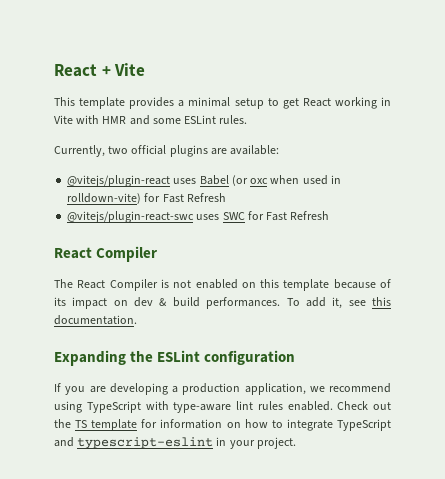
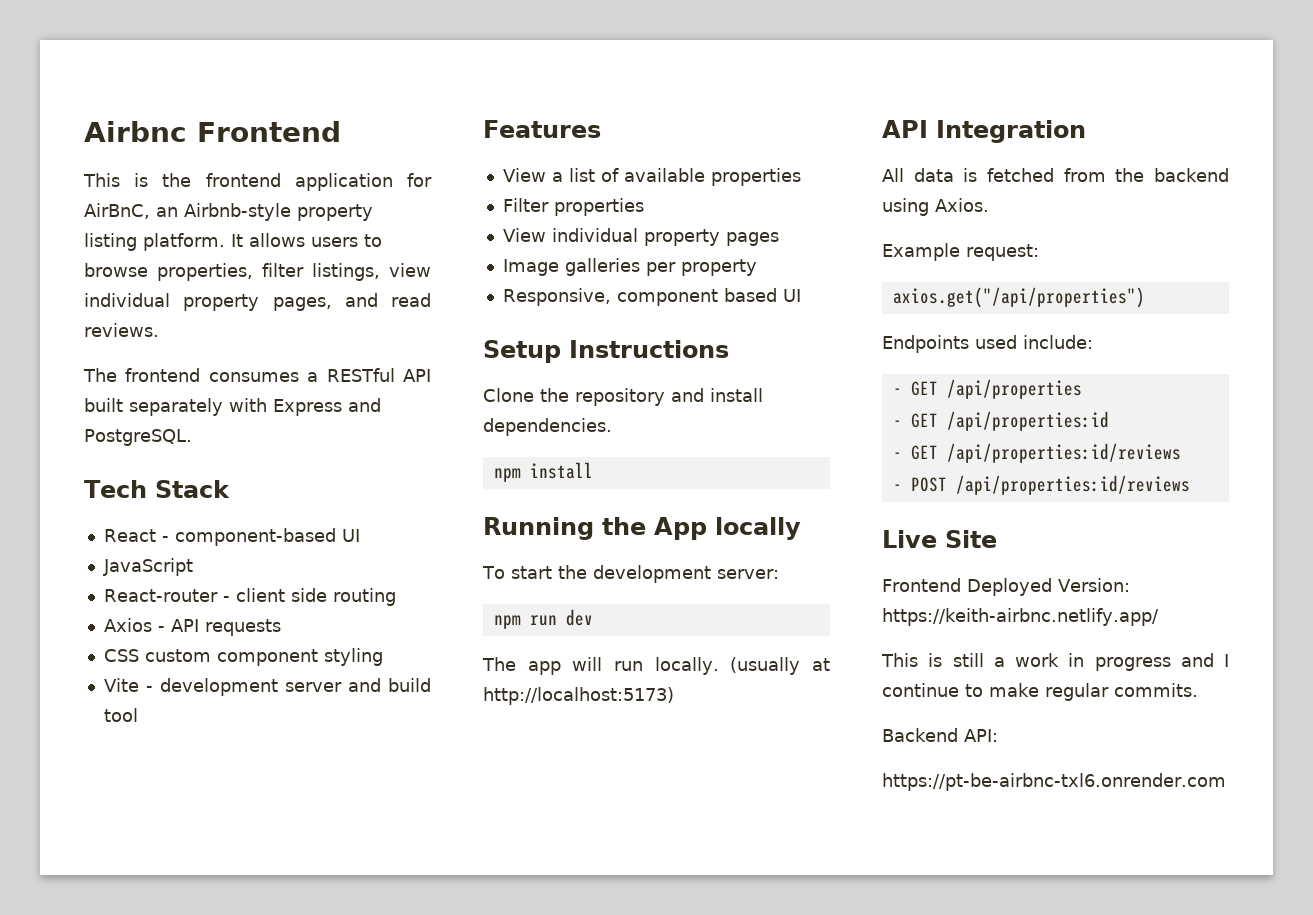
- React + Vite
- This template provides a minimal setup to get React working in Vite with HMR and some ESLint rules.
- Currently, two official plugins are available:
- @vitejs/plugin-react uses Babel (or oxc when used in rolldown-vite) for Fast Refresh
- @vitejs/plugin-react-swc uses SWC for Fast Refresh
- React Compiler
- The React Compiler is not enabled on this template because of its impact on dev & build performances. To add it, see this documentation.
- Expanding the ESLint configuration
- If you are developing a production application, we recommend using TypeScript with type-aware lint rules enabled. Check out the TS template for information on how to integrate TypeScript and typescript-eslint in your project.
+ Airbnc Frontend
+ This is the frontend application for AirBnC, an Airbnb-style property listing platform. It allows users to browse properties, filter listings, view individual property pages, and read reviews.
+ The frontend consumes a RESTful API built separately with Express and PostgreSQL.
+ Tech Stack
+ React - component-based UI
+ JavaScript
+ React-router - client side routing
+ Axios - API requests
+ CSS custom component styling
+ Vite - development server and build tool
+ Features
+ View a list of available properties
+ Filter properties
+ View individual property pages
+ Image galleries per property
+ Responsive, component based UI
+ Setup Instructions
+ Clone the repository and install dependencies.
+ npm install
+ Running the App locally
+ To start the development server:
+ npm run dev
+ The app will run locally. (usually at http://localhost:5173)
+ API Integration
+ All data is fetched from the backend using Axios.
+ Example request:
+ axios.get("/api/properties")
+ Endpoints used include:
+ - GET /api/properties
+ - GET /api/properties:id
+ - GET /api/properties:id/reviews
+ - POST /api/properties:id/reviews
+ Live Site
+ Frontend Deployed Version: https://keith-airbnc.netlify.app/
+ This is still a work in progress and I continue to make regular commits.
+ Backend API:
+ https://pt-be-airbnc-txl6.onrender.com

